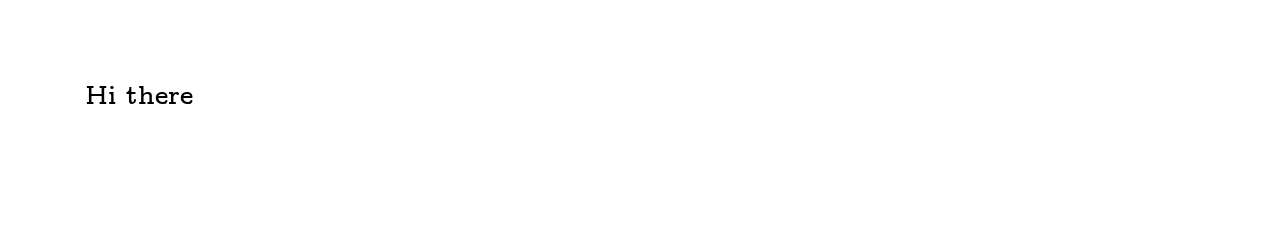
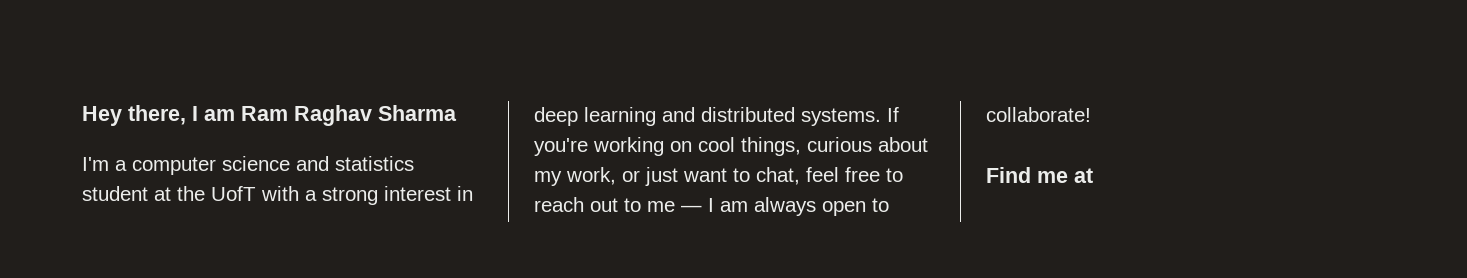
- Hi there
+ Hey there, I am Ram Raghav Sharma
+ I'm a computer science and statistics student at the UofT with a strong interest in deep learning and distributed systems. If you're working on cool things, curious about my work, or just want to chat, feel free to reach out to me — I am always open to collaborate!
+ Find me at

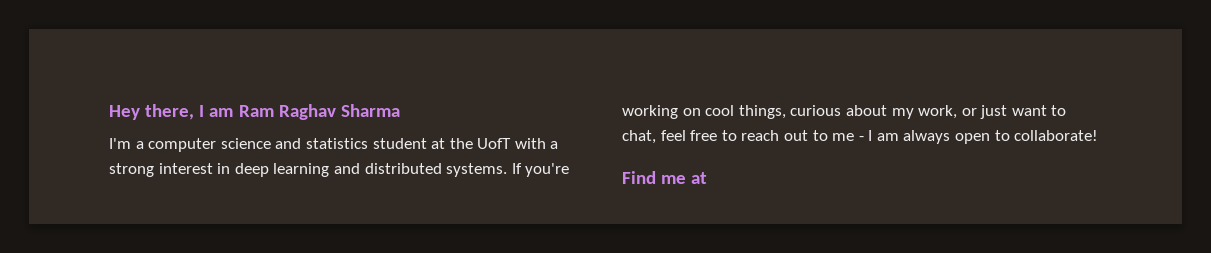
- If you're working on cool things, curious about my work, or just want to chat, feel free to reach out to me — I am always open to collaborate!
+ If you're working on cool things, curious about my work, or just want to chat, feel free to reach out to me - I am always open to collaborate!

